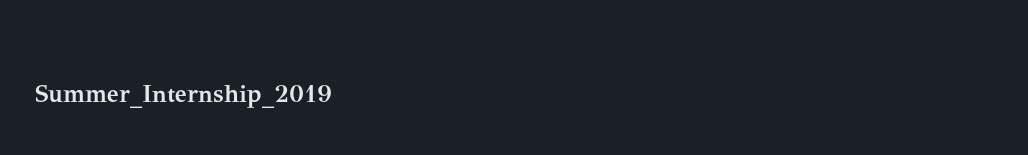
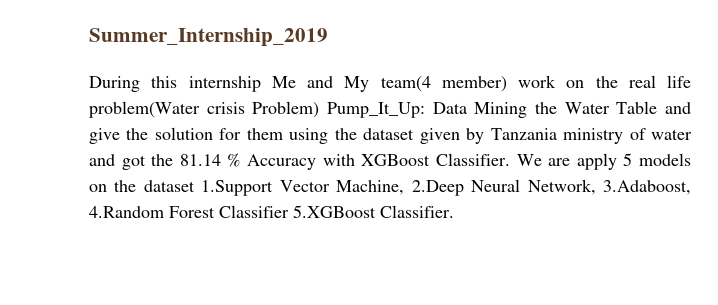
+ During this internship Me and My team(4 member) work on the real life problem(Water crisis Problem) Pump_It_Up: Data Mining the Water Table and give the solution for them using the dataset given by Tanzania ministry of water and got the 81.14 % Accuracy with XGBoost Classifier. We are apply 5 models on the dataset 1.Support Vector Machine, 2.Deep Neural Network, 3.Adaboost, 4.Random Forest Classifier 5.XGBoost Classifier.

